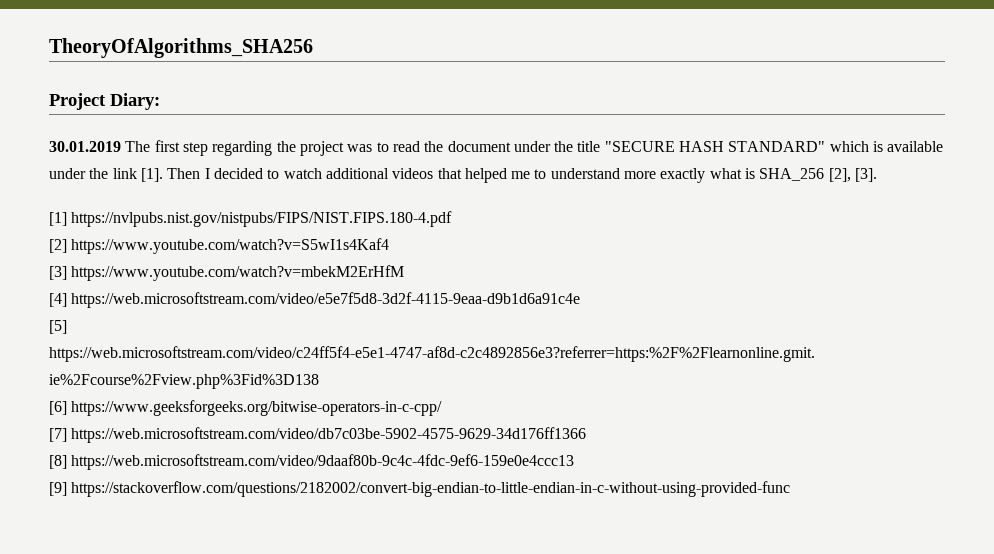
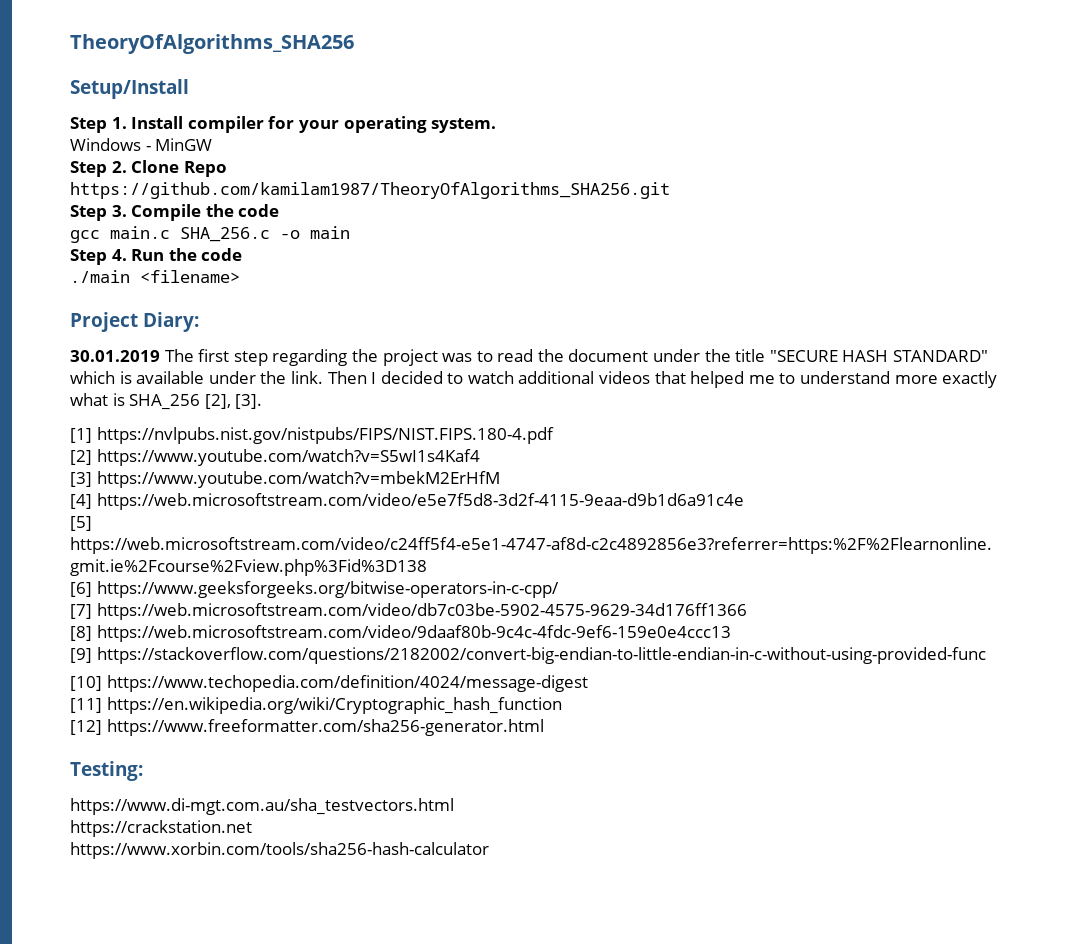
+ Setup/Install
+ Step 1. Install compiler for your operating system.
+ Windows - MinGW
+ Step 2. Clone Repo
+ https://github.com/kamilam1987/TheoryOfAlgorithms_SHA256.git
+ Step 3. Compile the code
+ gcc main.c SHA_256.c -o main
+ Step 4. Run the code
+ ./main <filename>
- 30.01.2019 The first step regarding the project was to read the document under the title "SECURE HASH STANDARD" which is available under the link [1].
+ 30.01.2019 The first step regarding the project was to read the document under the title "SECURE HASH STANDARD" which is available under the link.
+ [10] https://www.techopedia.com/definition/4024/message-digest
+ [11] https://en.wikipedia.org/wiki/Cryptographic_hash_function
+ [12] https://www.freeformatter.com/sha256-generator.html
+ Testing:
+ https://www.di-mgt.com.au/sha_testvectors.html
+ https://crackstation.net
+ https://www.xorbin.com/tools/sha256-hash-calculator

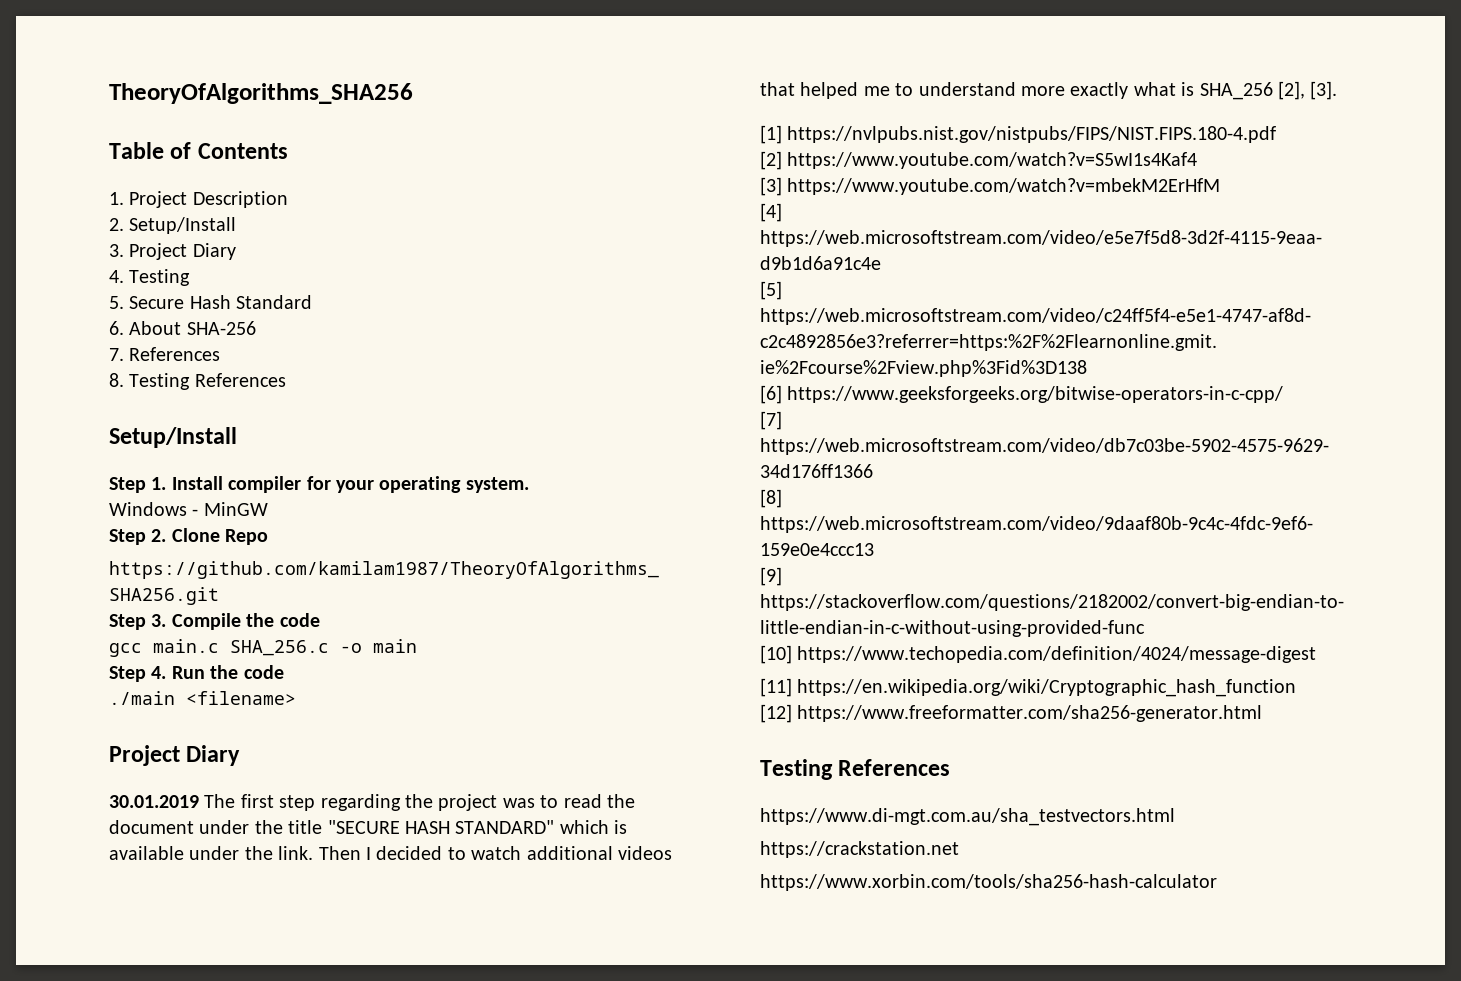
+ Table of Contents
+ 1. Project Description
+ 2. Setup/Install
+ 3. Project Diary
+ 4. Testing
+ 5. Secure Hash Standard
+ 6. About SHA-256
+ 7. References
+ 8. Testing References
  ./main <filename>
- Project Diary:
+ Project Diary
  [12] https://www.freeformatter.com/sha256-generator.html
- Testing:
+ Testing References

